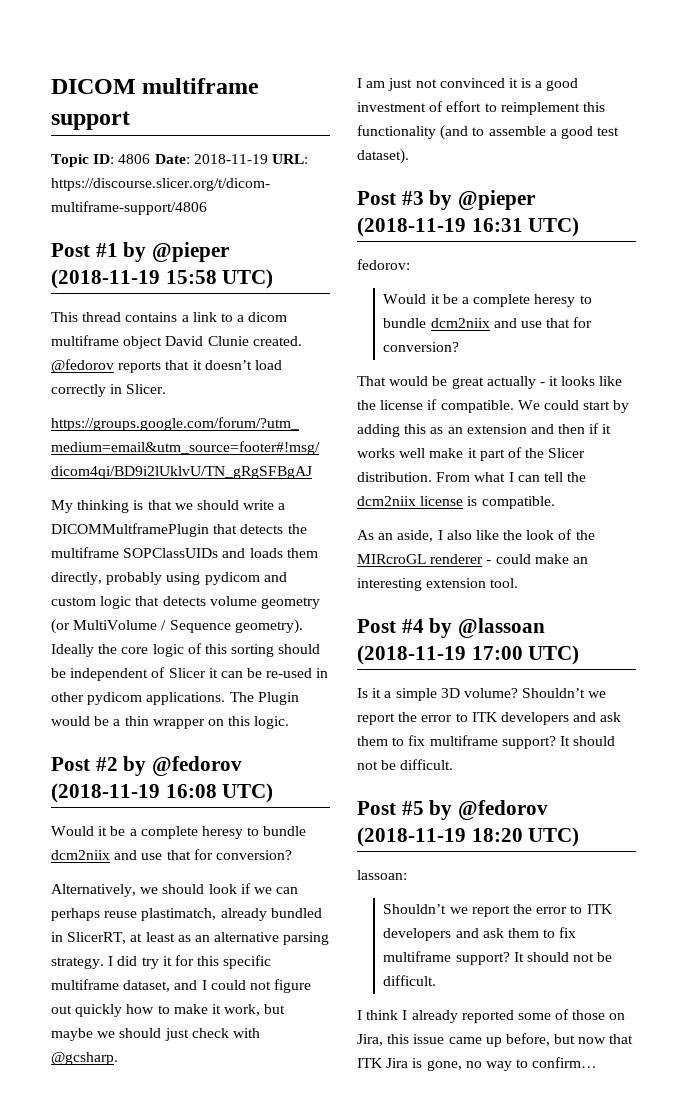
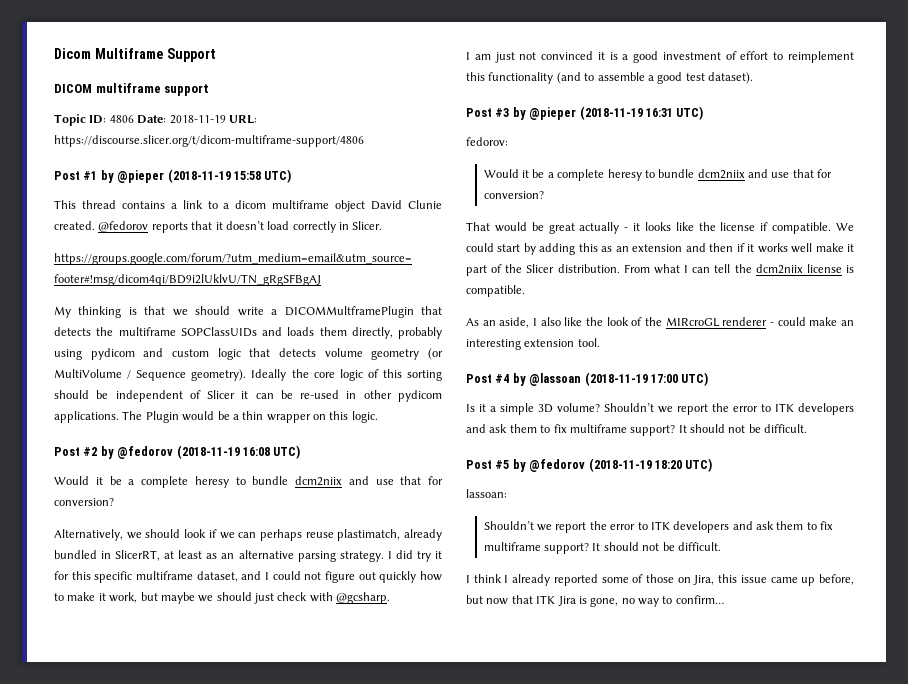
+ Dicom Multiframe Support

